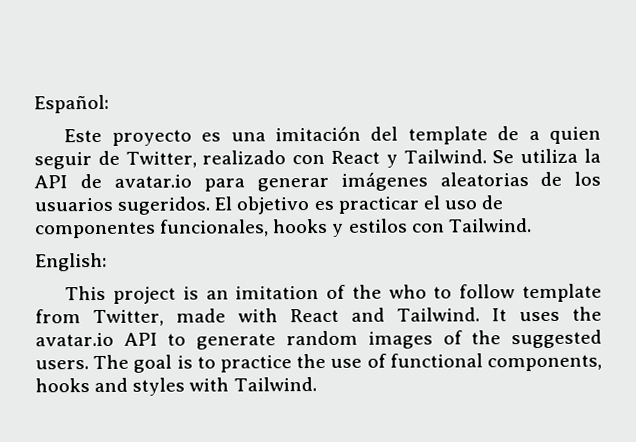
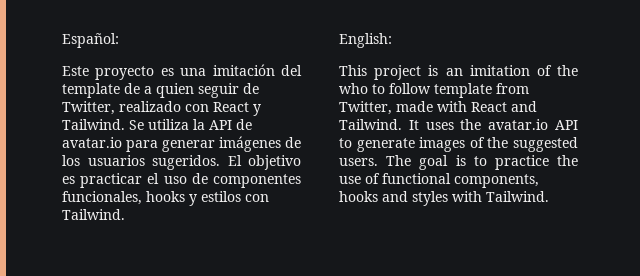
- Se utiliza la API de avatar.io para generar imágenes aleatorias de los usuarios sugeridos.
+ Se utiliza la API de avatar.io para generar imágenes de los usuarios sugeridos.
- It uses the avatar.io API to generate random images of the suggested users.
+ It uses the avatar.io API to generate images of the suggested users.

